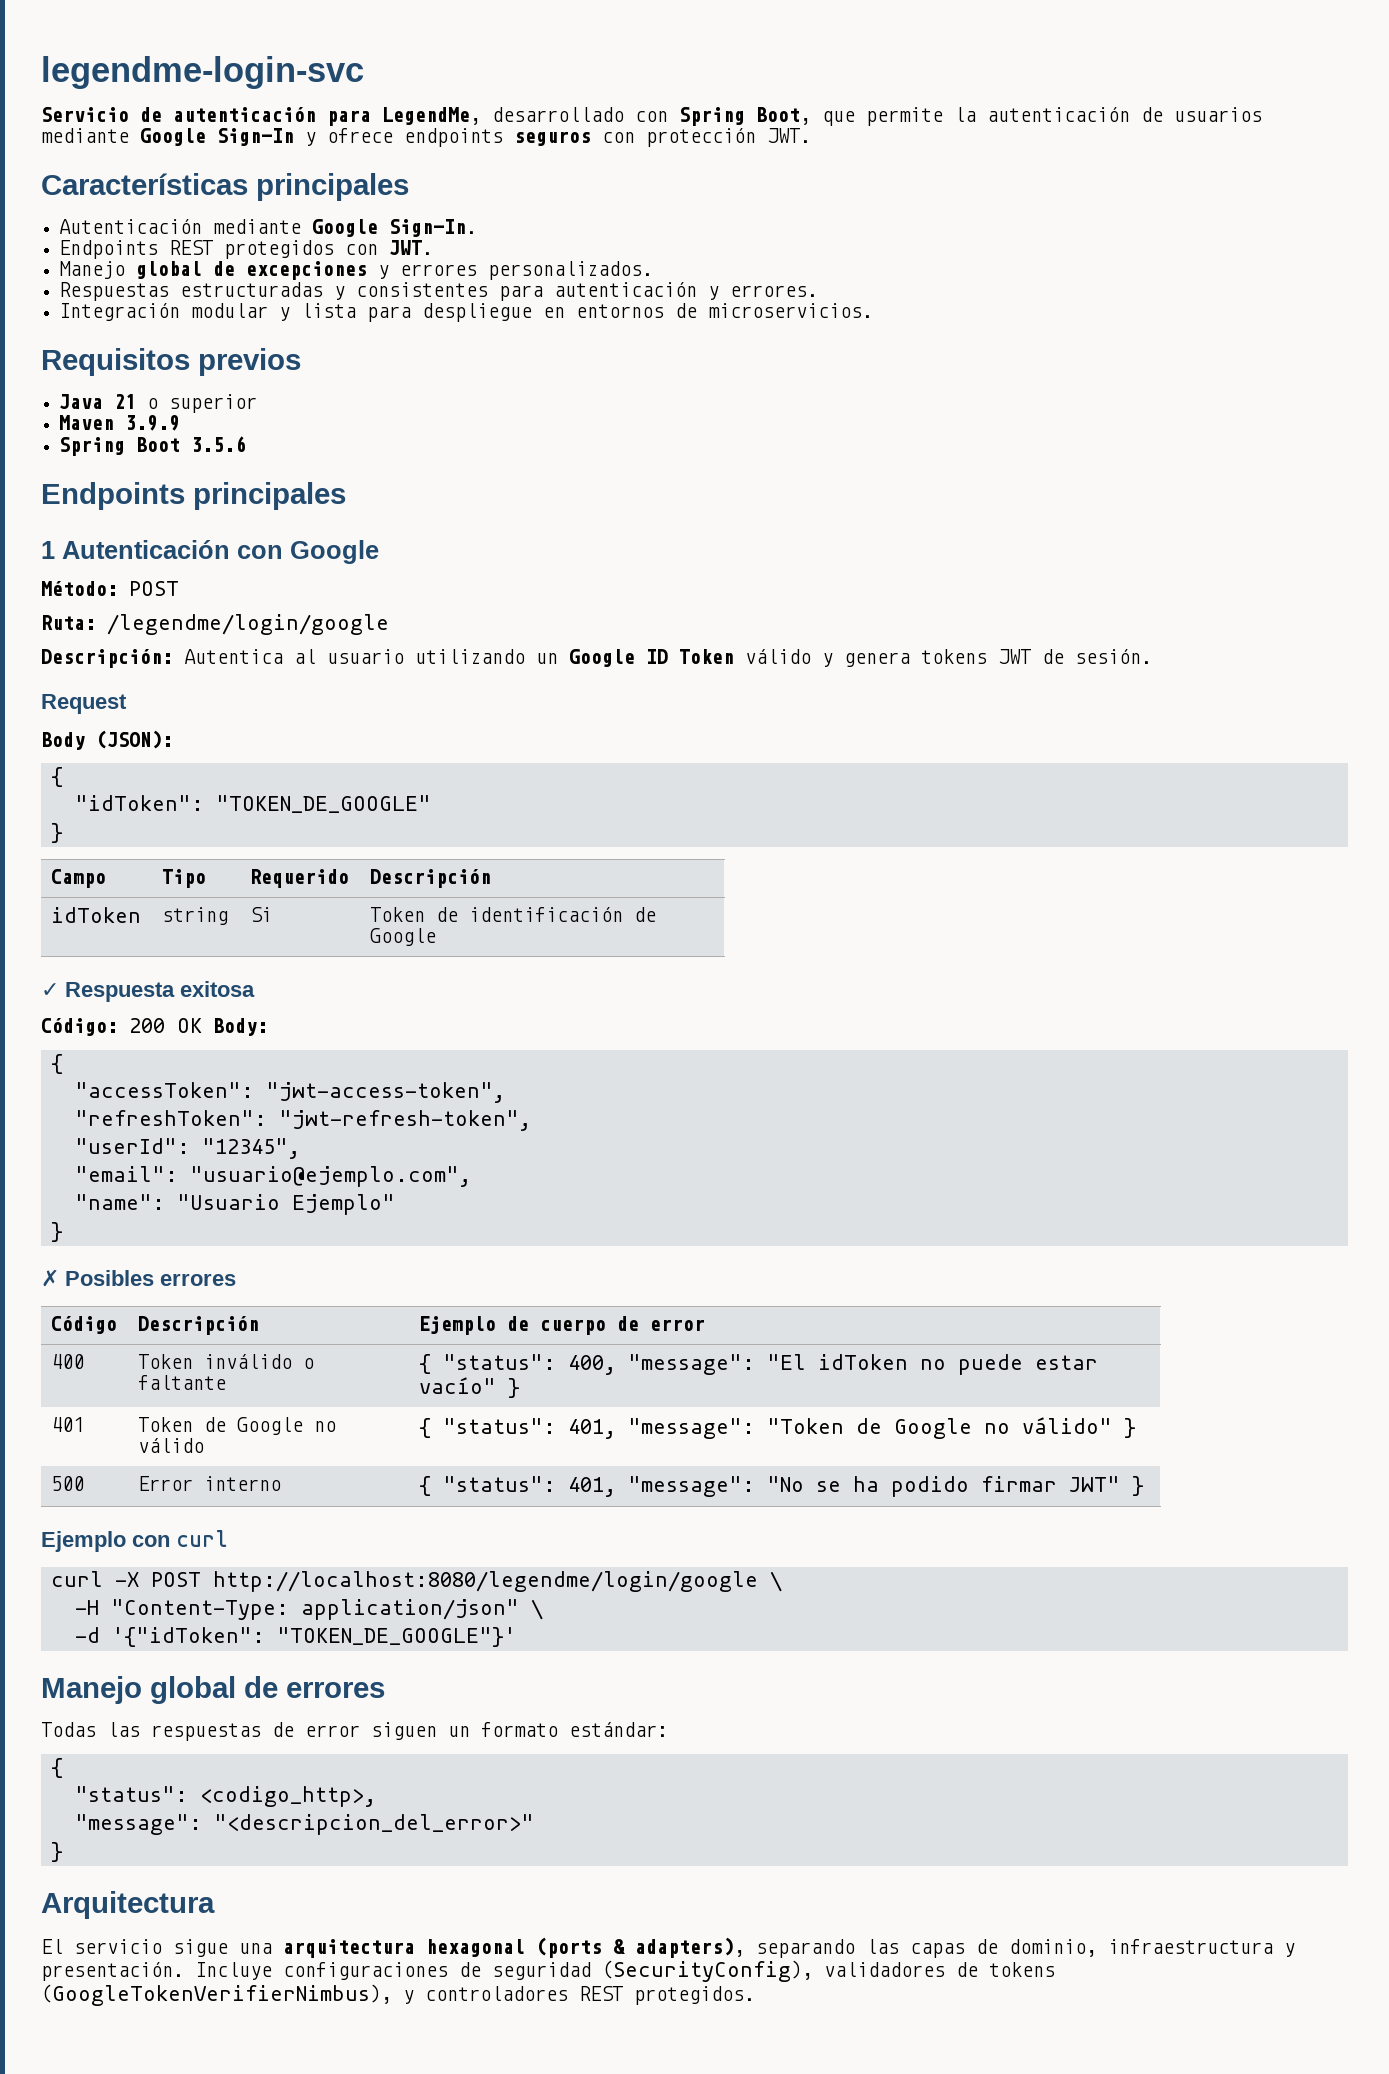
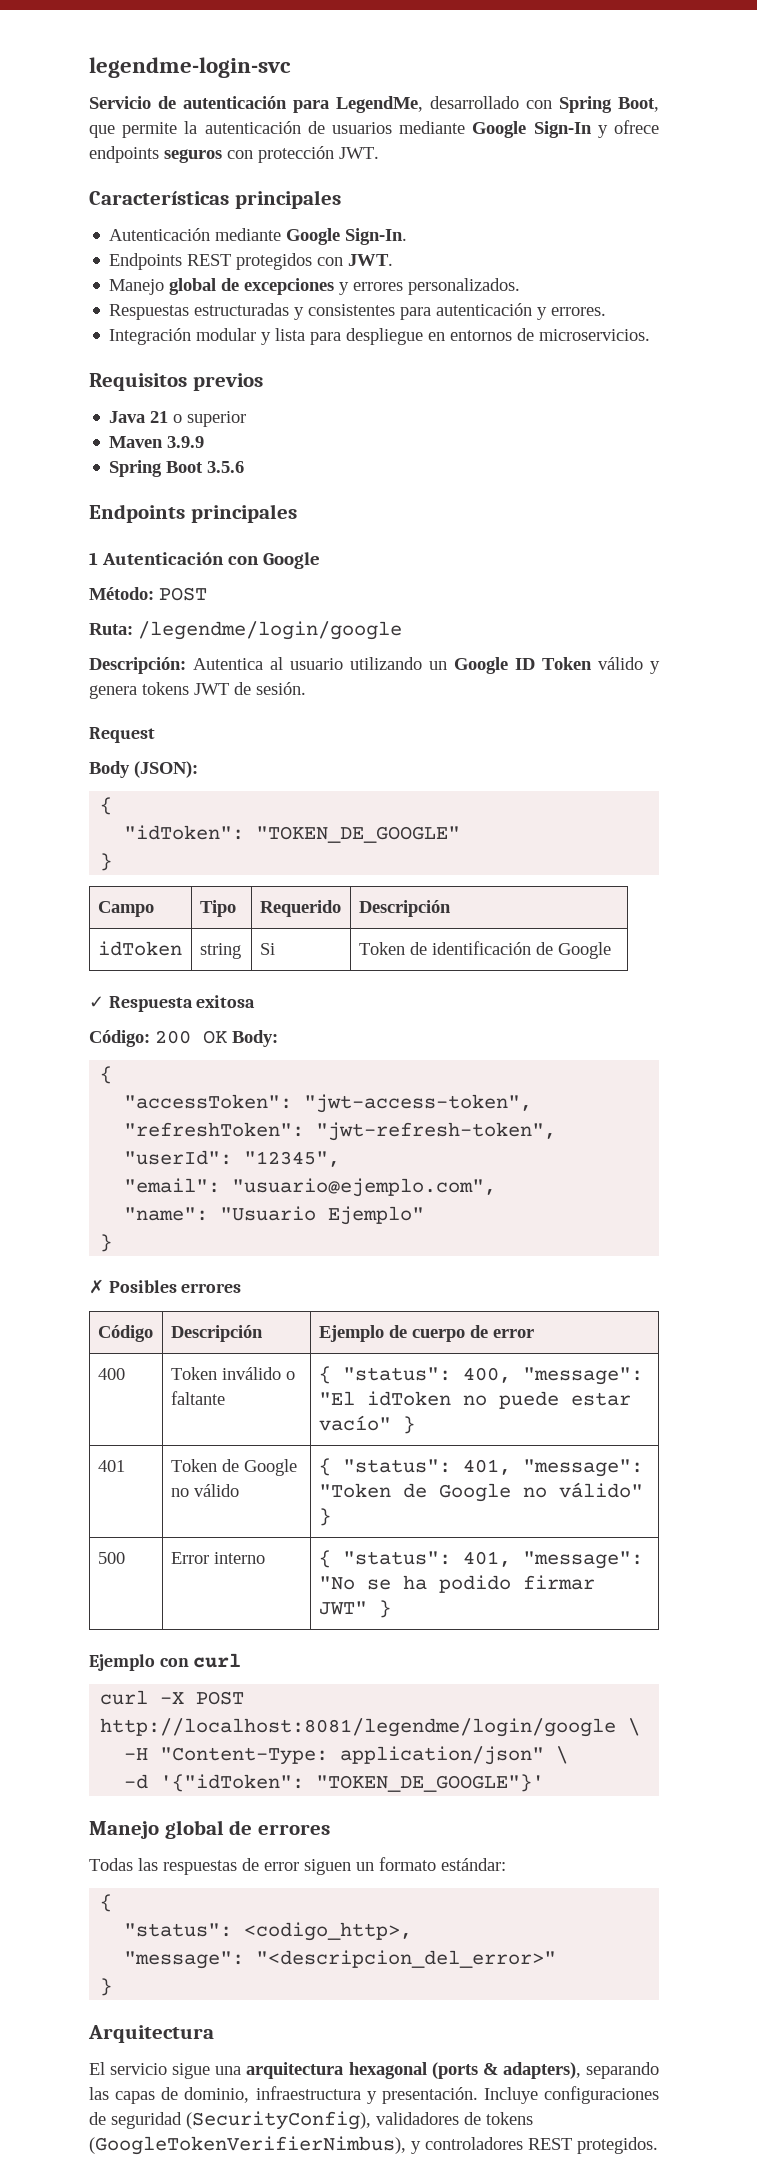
- curl -X POST http://localhost:8080/legendme/login/google \
+ curl -X POST http://localhost:8081/legendme/login/google \

